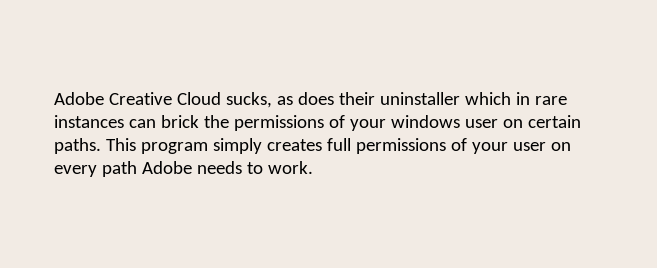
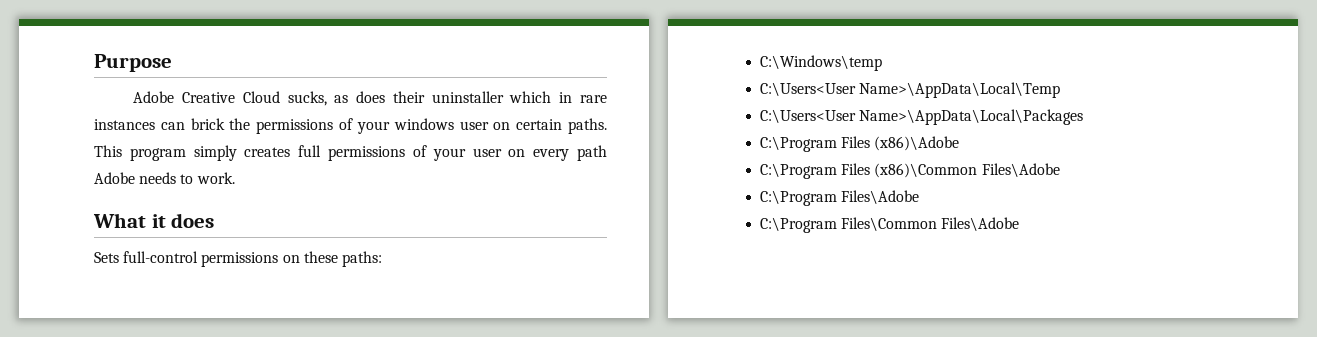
+ Purpose
+ What it does
+ Sets full-control permissions on these paths:
+ C:\Windows\temp
+ C:\Users<User Name>\AppData\Local\Temp
+ C:\Users<User Name>\AppData\Local\Packages
+ C:\Program Files (x86)\Adobe
+ C:\Program Files (x86)\Common Files\Adobe
+ C:\Program Files\Adobe
+ C:\Program Files\Common Files\Adobe

